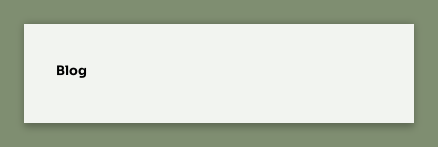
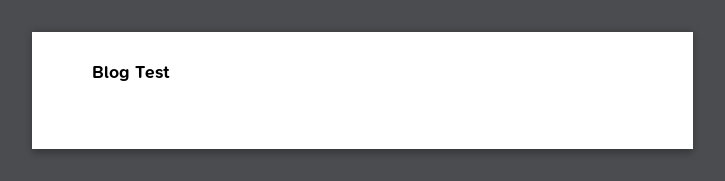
- Blog
+ Blog Test

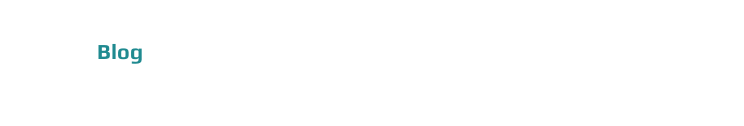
- Blog Test
+ Blog

